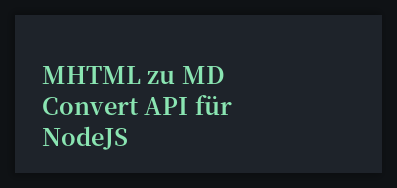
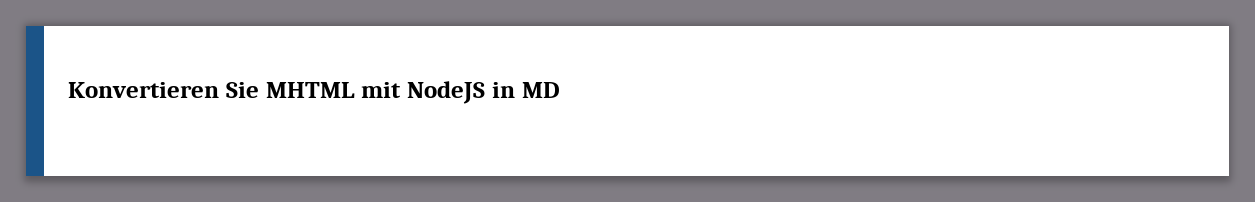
- MHTML zu MD Convert API für NodeJS
+ Konvertieren Sie MHTML mit NodeJS in MD

